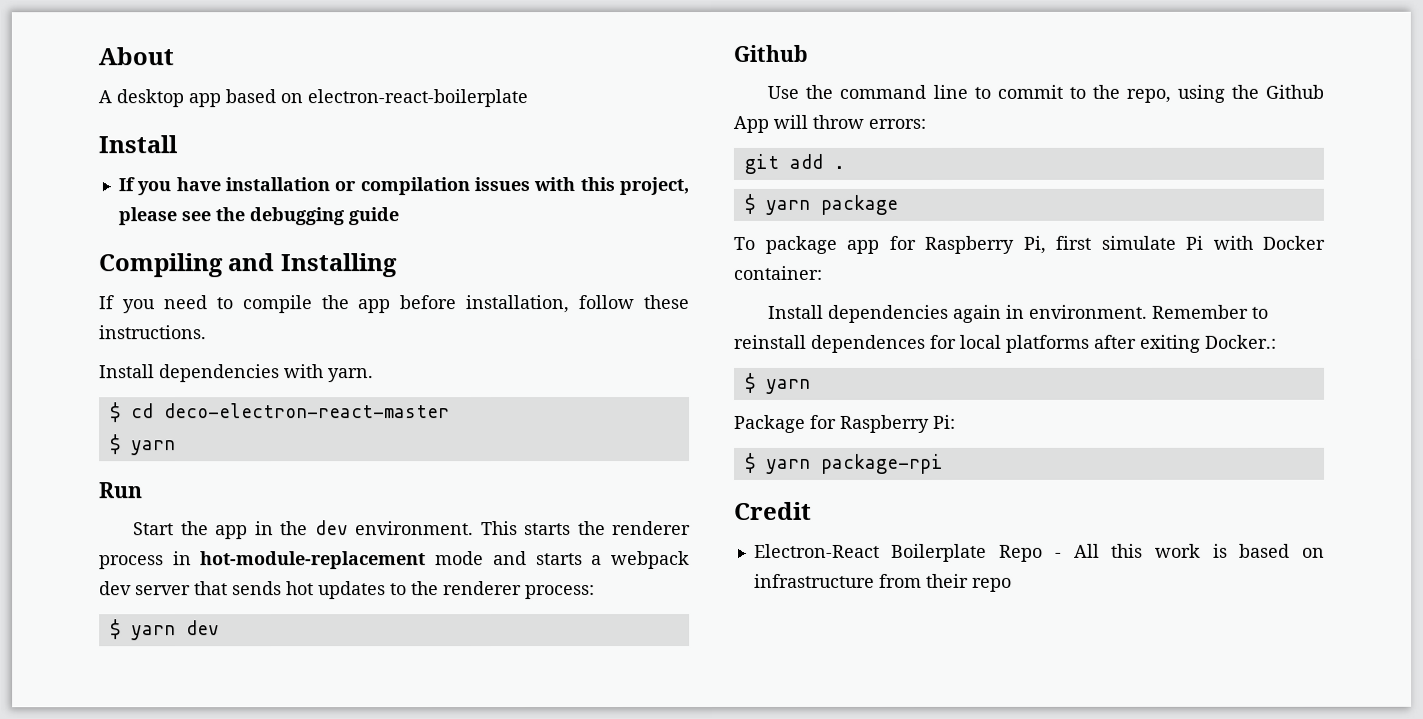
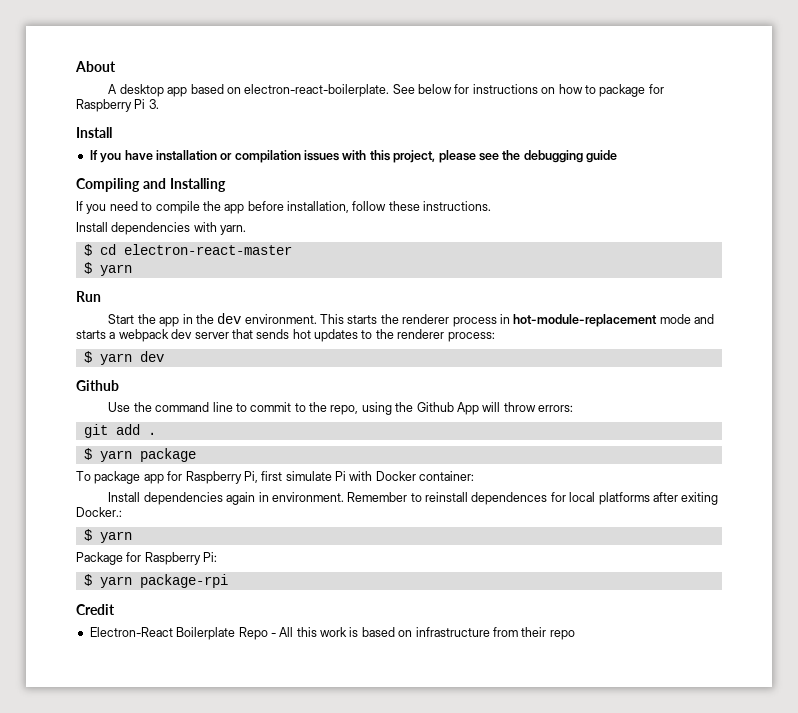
- A desktop app based on electron-react-boilerplate
+ A desktop app based on electron-react-boilerplate. See below for instructions on how to package for Raspberry Pi 3.
- $ cd deco-electron-react-master
+ $ cd electron-react-master

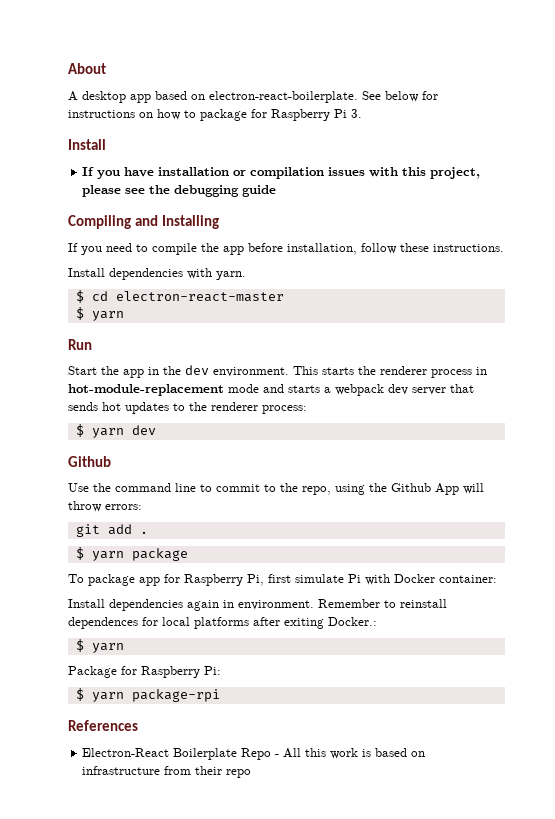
- Credit
+ References

